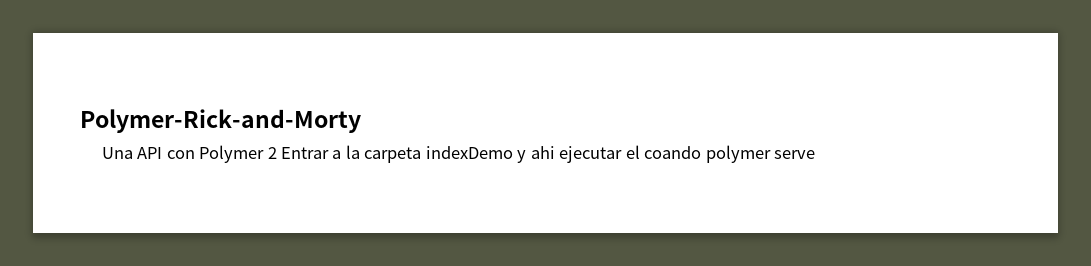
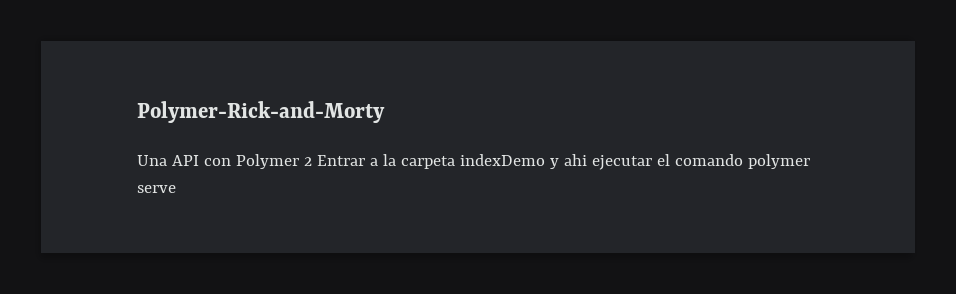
- Una API con Polymer 2 Entrar a la carpeta indexDemo y ahi ejecutar el coando polymer serve
+ Una API con Polymer 2 Entrar a la carpeta indexDemo y ahi ejecutar el comando polymer serve

